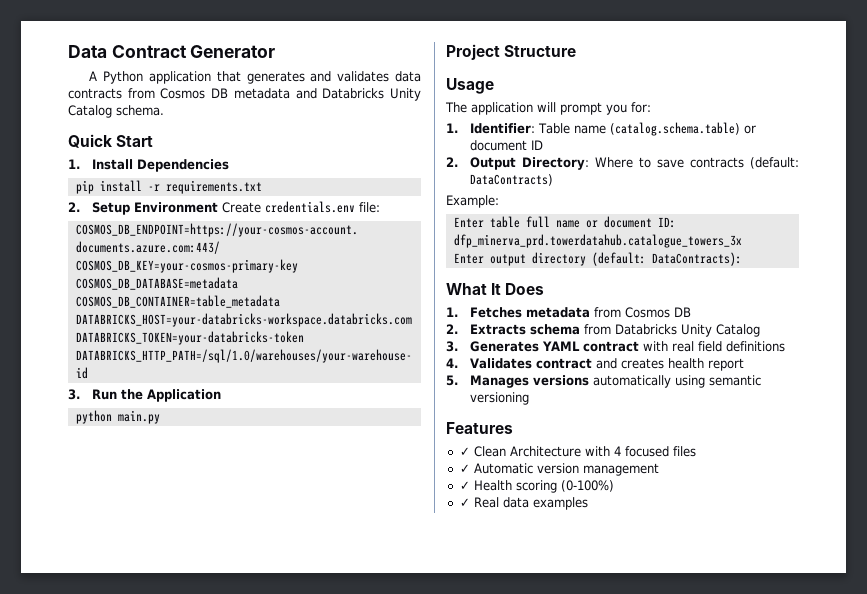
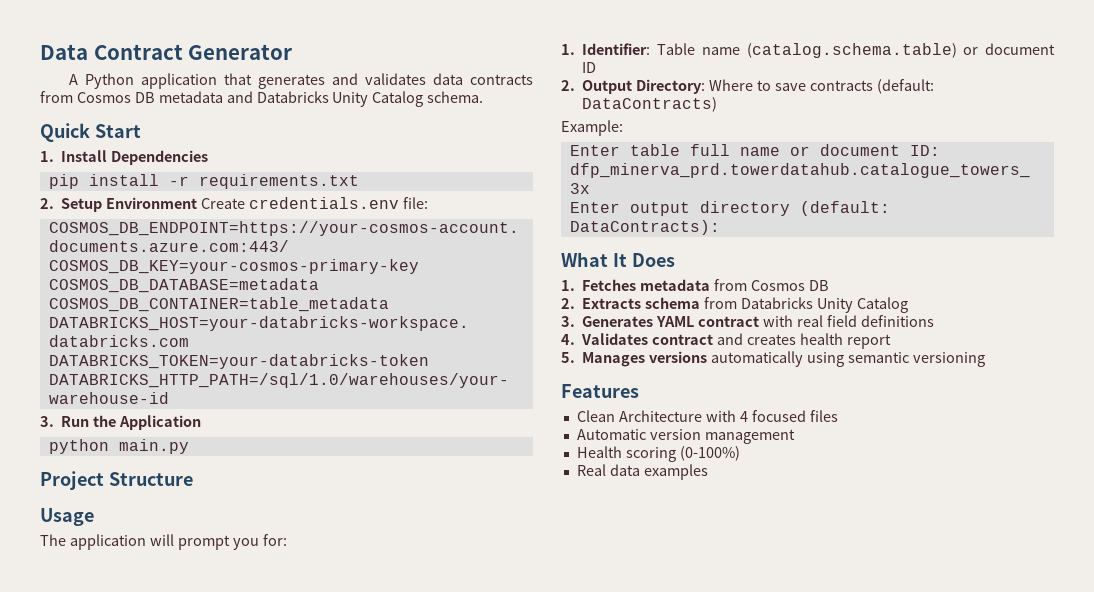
- ✓ Clean Architecture with 4 focused files
+ Clean Architecture with 4 focused files
- ✓ Automatic version management
+ Automatic version management
- ✓ Health scoring (0-100%)
+ Health scoring (0-100%)
- ✓ Real data examples
+ Real data examples

